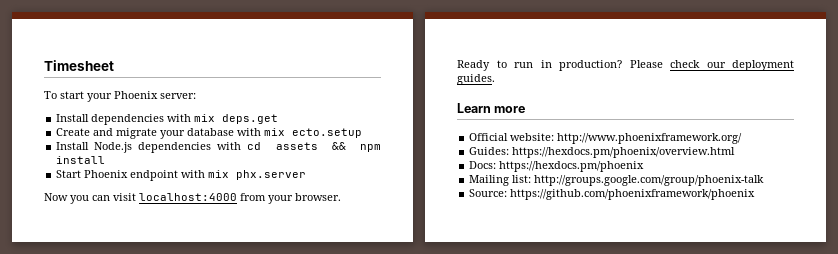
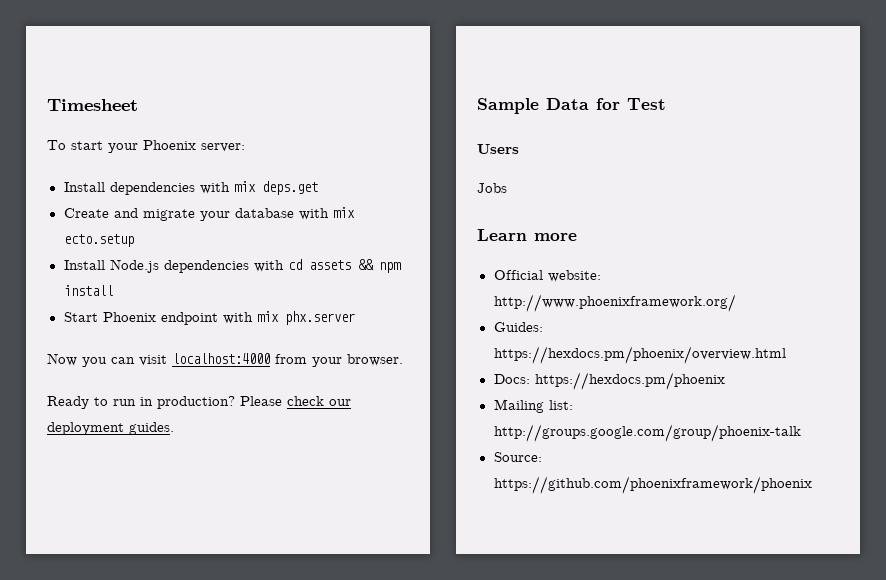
+ Sample Data for Test
+ Users
+ Jobs

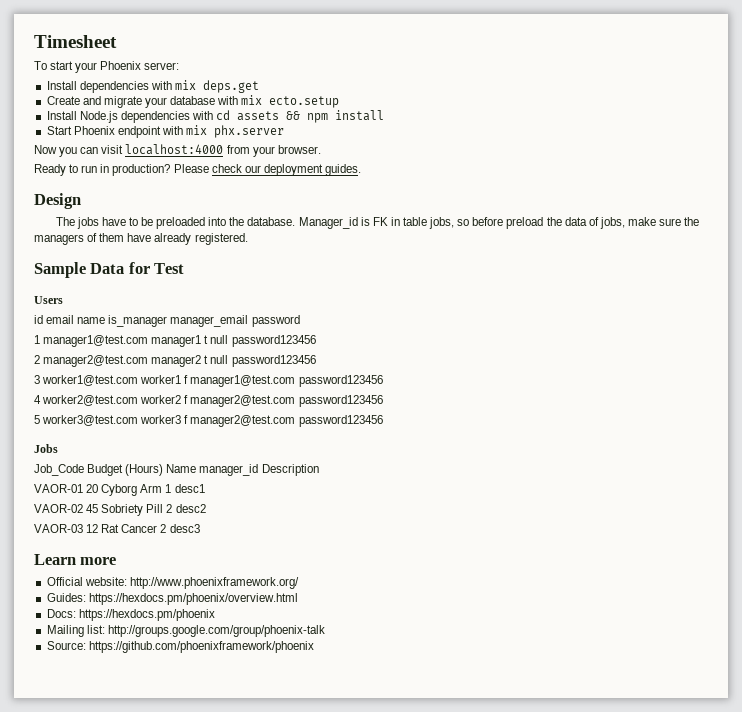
+ Design
+ The jobs have to be preloaded into the database. Manager_id is FK in table jobs, so before preload the data of jobs, make sure the managers of them have already registered.
+ id email name is_manager manager_email password
+ 1 manager1@test.com manager1 t null password123456
+ 2 manager2@test.com manager2 t null password123456
+ 3 worker1@test.com worker1 f manager1@test.com password123456
+ 4 worker2@test.com worker2 f manager2@test.com password123456
+ 5 worker3@test.com worker3 f manager2@test.com password123456
  Jobs
+ Job_Code Budget (Hours) Name manager_id Description
+ VAOR-01 20 Cyborg Arm 1 desc1
+ VAOR-02 45 Sobriety Pill 2 desc2
+ VAOR-03 12 Rat Cancer 2 desc3

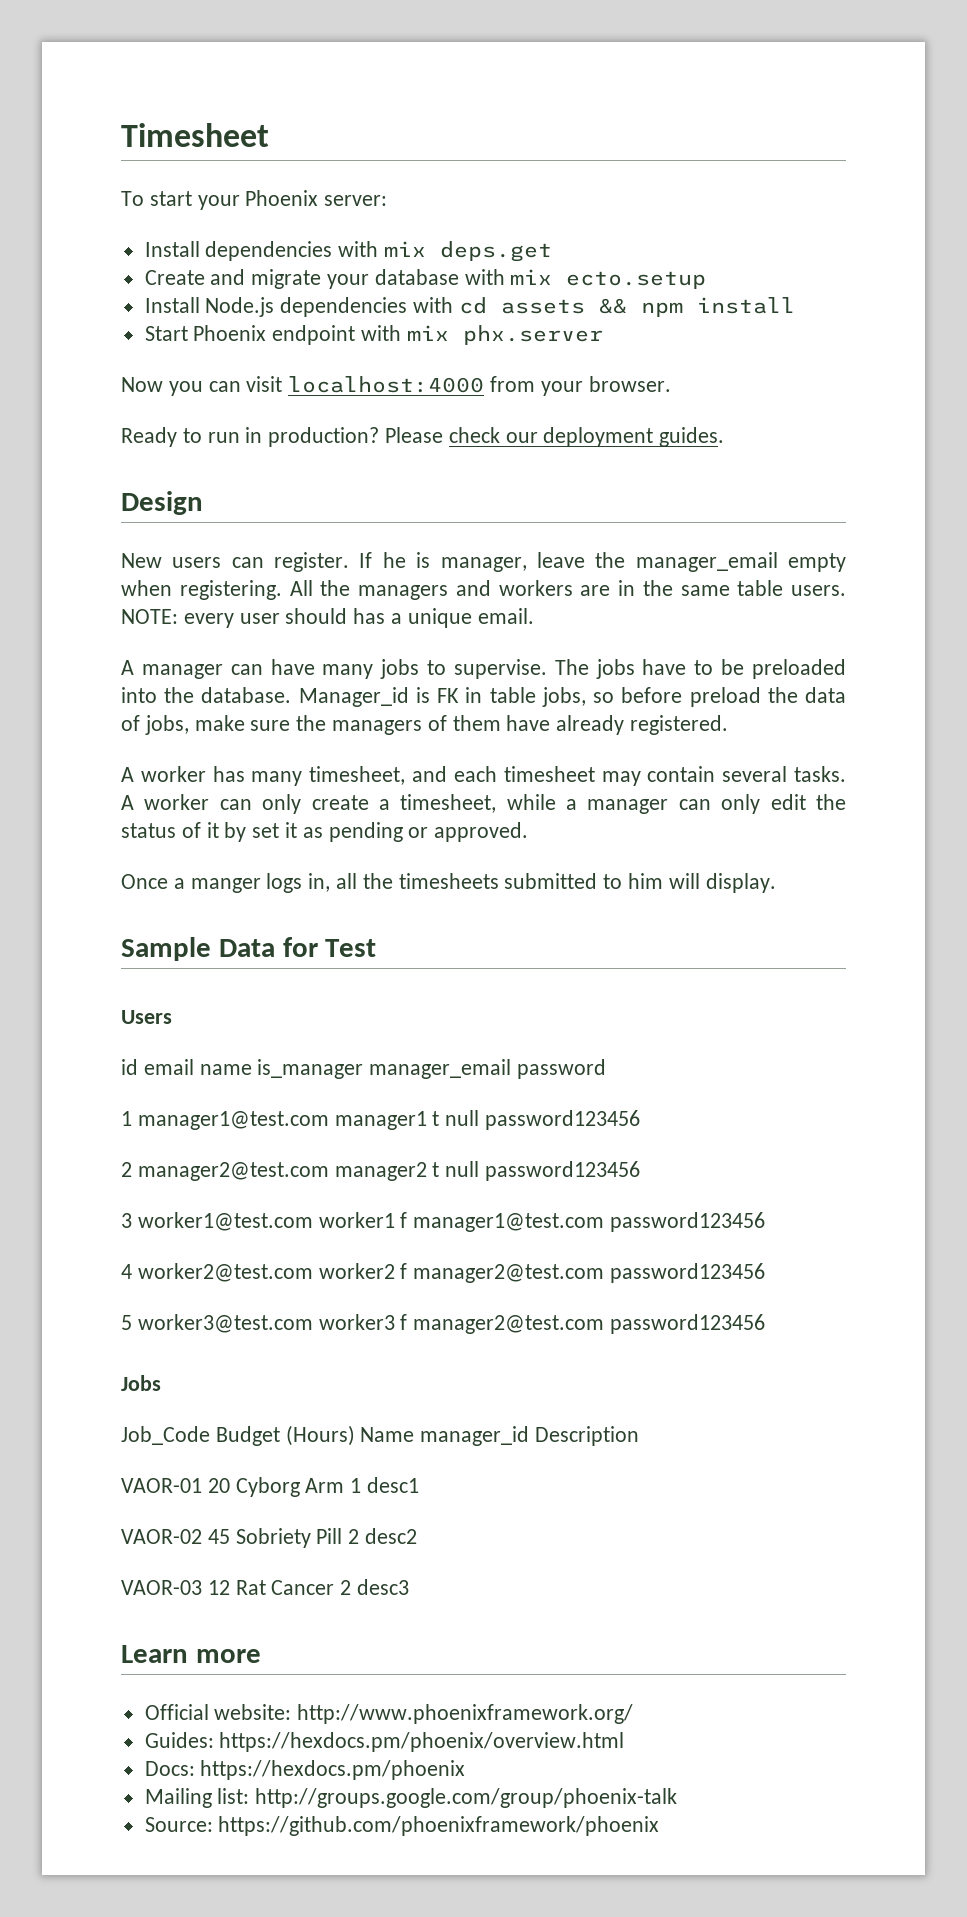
+ New users can register. If he is manager, leave the manager_email empty when registering. All the managers and workers are in the same table users. NOTE: every user should has a unique email.
+ A manager can have many jobs to supervise.
+ A worker has many timesheet, and each timesheet may contain several tasks. A worker can only create a timesheet, while a manager can only edit the status of it by set it as pending or approved.
+ Once a manger logs in, all the timesheets submitted to him will display.

